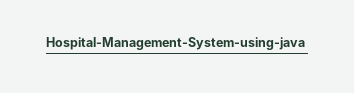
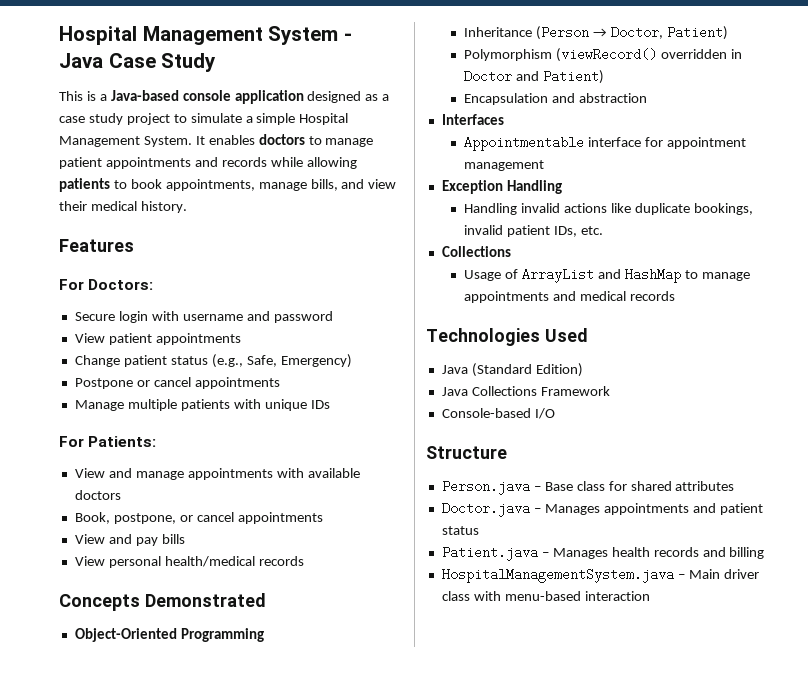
- Hospital-Management-System-using-java
+ Hospital Management System - Java Case Study
+ This is a Java-based console application designed as a case study project to simulate a simple Hospital Management System. It enables doctors to manage patient appointments and records while allowing patients to book appointments, manage bills, and view their medical history.
+ Features
+ For Doctors:
+ Secure login with username and password
+ View patient appointments
+ Change patient status (e.g., Safe, Emergency)
+ Postpone or cancel appointments
+ Manage multiple patients with unique IDs
+ For Patients:
+ View and manage appointments with available doctors
+ Book, postpone, or cancel appointments
+ View and pay bills
+ View personal health/medical records
+ Concepts Demonstrated
+ Object-Oriented Programming
+ Inheritance (Person → Doctor, Patient)
+ Polymorphism (viewRecord() overridden in Doctor and Patient)
+ Encapsulation and abstraction
+ Interfaces
+ Appointmentable interface for appointment management
+ Exception Handling
+ Handling invalid actions like duplicate bookings, invalid patient IDs, etc.
+ Collections
+ Usage of ArrayList and HashMap to manage appointments and medical records
+ Technologies Used
+ Java (Standard Edition)
+ Java Collections Framework
+ Console-based I/O
+ Structure
+ Person.java – Base class for shared attributes
+ Doctor.java – Manages appointments and patient status
+ Patient.java – Manages health records and billing
+ HospitalManagementSystem.java – Main driver class with menu-based interaction

